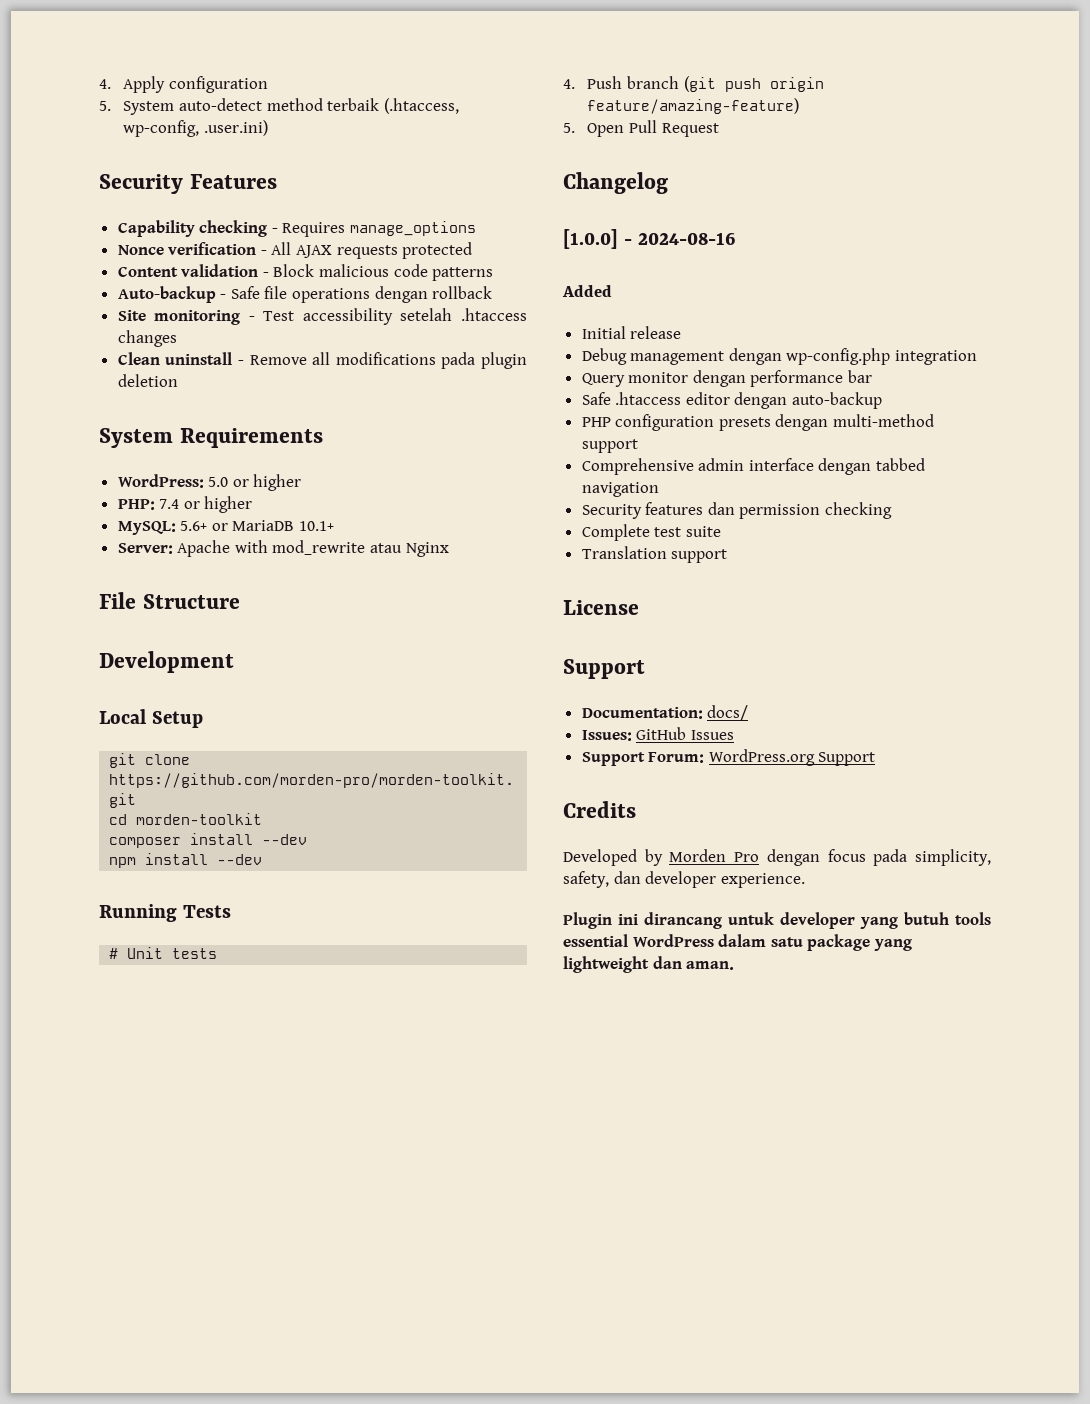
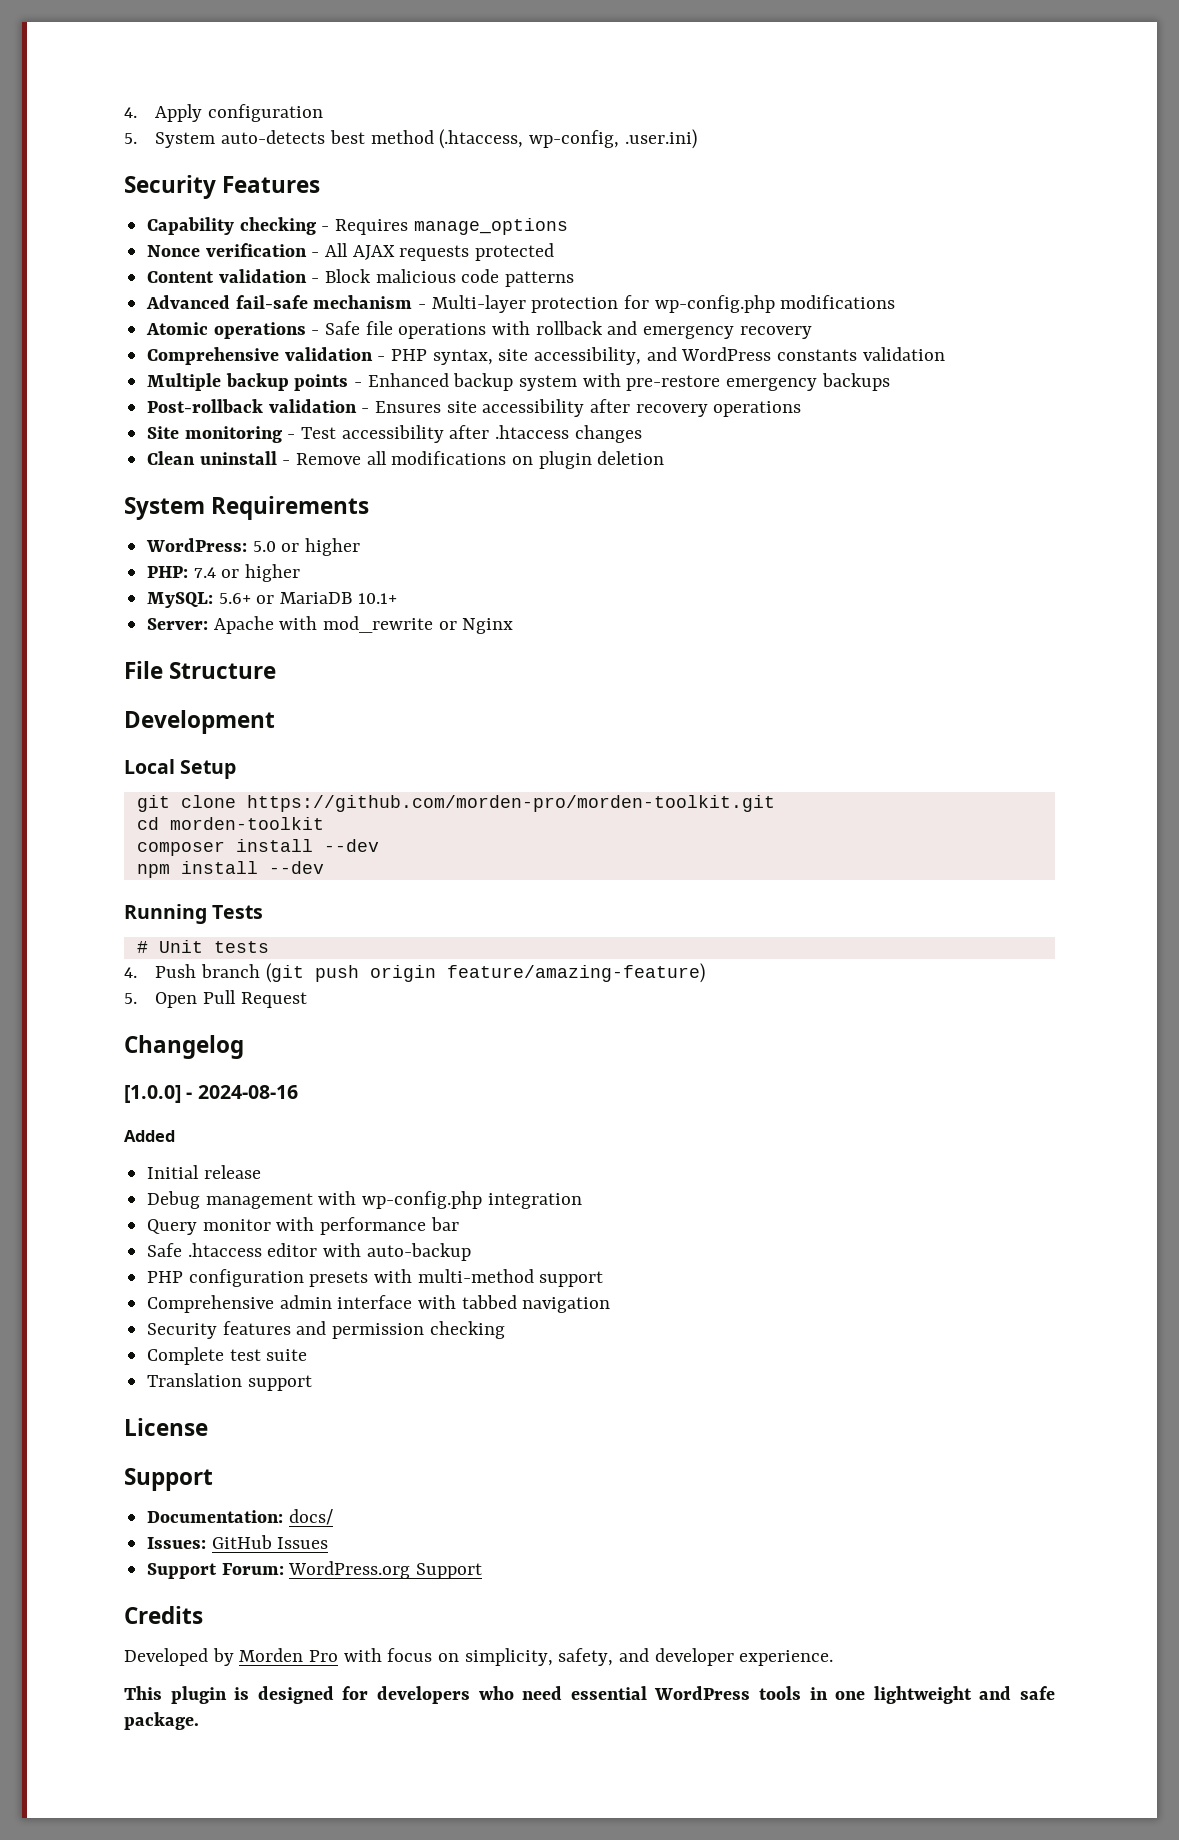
- 5. System auto-detect method terbaik (.htaccess, wp-config, .user.ini)
+ 5. System auto-detects best method (.htaccess, wp-config, .user.ini)
- Auto-backup - Safe file operations dengan rollback
+ Advanced fail-safe mechanism - Multi-layer protection for wp-config.php modifications
+ Atomic operations - Safe file operations with rollback and emergency recovery
+ Comprehensive validation - PHP syntax, site accessibility, and WordPress constants validation
+ Multiple backup points - Enhanced backup system with pre-restore emergency backups
+ Post-rollback validation - Ensures site accessibility after recovery operations
- Site monitoring - Test accessibility setelah .htaccess changes
+ Site monitoring - Test accessibility after .htaccess changes
- Clean uninstall - Remove all modifications pada plugin deletion
+ Clean uninstall - Remove all modifications on plugin deletion
- Server: Apache with mod_rewrite atau Nginx
+ Server: Apache with mod_rewrite or Nginx
- Debug management dengan wp-config.php integration
+ Debug management with wp-config.php integration
- Query monitor dengan performance bar
+ Query monitor with performance bar
- Safe .htaccess editor dengan auto-backup
+ Safe .htaccess editor with auto-backup
- PHP configuration presets dengan multi-method support
+ PHP configuration presets with multi-method support
- Comprehensive admin interface dengan tabbed navigation
+ Comprehensive admin interface with tabbed navigation
- Security features dan permission checking
+ Security features and permission checking
- Developed by Morden Pro dengan focus pada simplicity, safety, dan developer experience.
+ Developed by Morden Pro with focus on simplicity, safety, and developer experience.
- Plugin ini dirancang untuk developer yang butuh tools essential WordPress dalam satu package yang lightweight dan aman.
+ This plugin is designed for developers who need essential WordPress tools in one lightweight and safe package.

